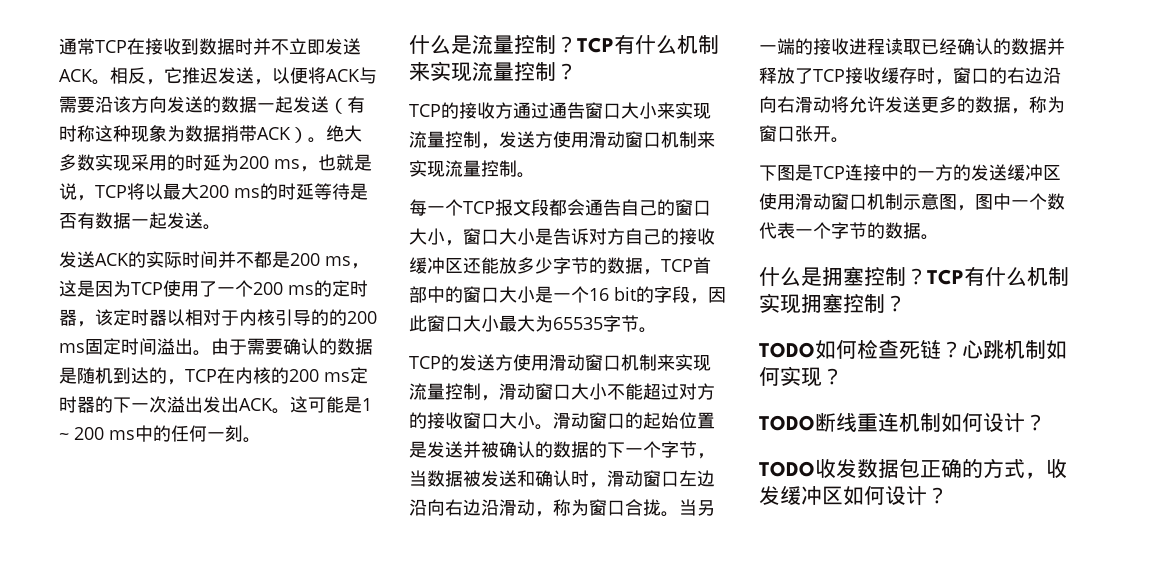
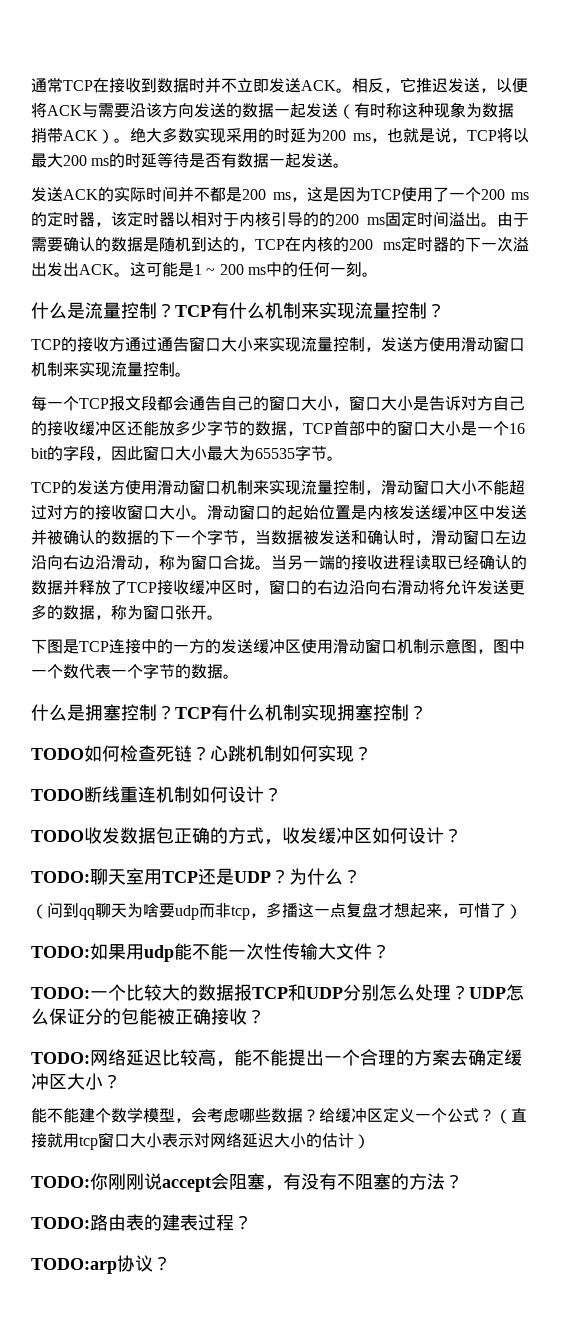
- 滑动窗口的起始位置是发送并被确认的数据的下一个字节，当数据被发送和确认时，滑动窗口左边沿向右边沿滑动，称为窗口合拢。
+ 滑动窗口的起始位置是内核发送缓冲区中发送并被确认的数据的下一个字节，当数据被发送和确认时，滑动窗口左边沿向右边沿滑动，称为窗口合拢。
- 当另一端的接收进程读取已经确认的数据并释放了TCP接收缓存时，窗口的右边沿向右滑动将允许发送更多的数据，称为窗口张开。
+ 当另一端的接收进程读取已经确认的数据并释放了TCP接收缓冲区时，窗口的右边沿向右滑动将允许发送更多的数据，称为窗口张开。
+ TODO:聊天室用TCP还是UDP？为什么？
+ （问到qq聊天为啥要udp而非tcp，多播这一点复盘才想起来，可惜了）
+ TODO:如果用udp能不能一次性传输大文件？
+ TODO:一个比较大的数据报TCP和UDP分别怎么处理？UDP怎么保证分的包能被正确接收？
+ TODO:网络延迟比较高，能不能提出一个合理的方案去确定缓冲区大小？
+ 能不能建个数学模型，会考虑哪些数据？给缓冲区定义一个公式？（直接就用tcp窗口大小表示对网络延迟大小的估计）
+ TODO:你刚刚说accept会阻塞，有没有不阻塞的方法？
+ TODO:路由表的建表过程？
+ TODO:arp协议？

